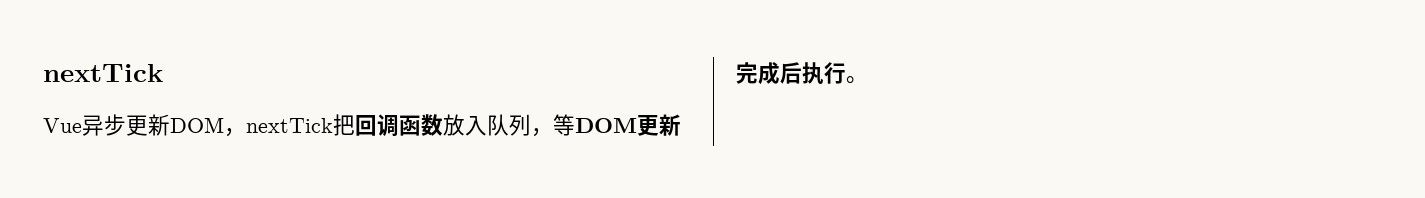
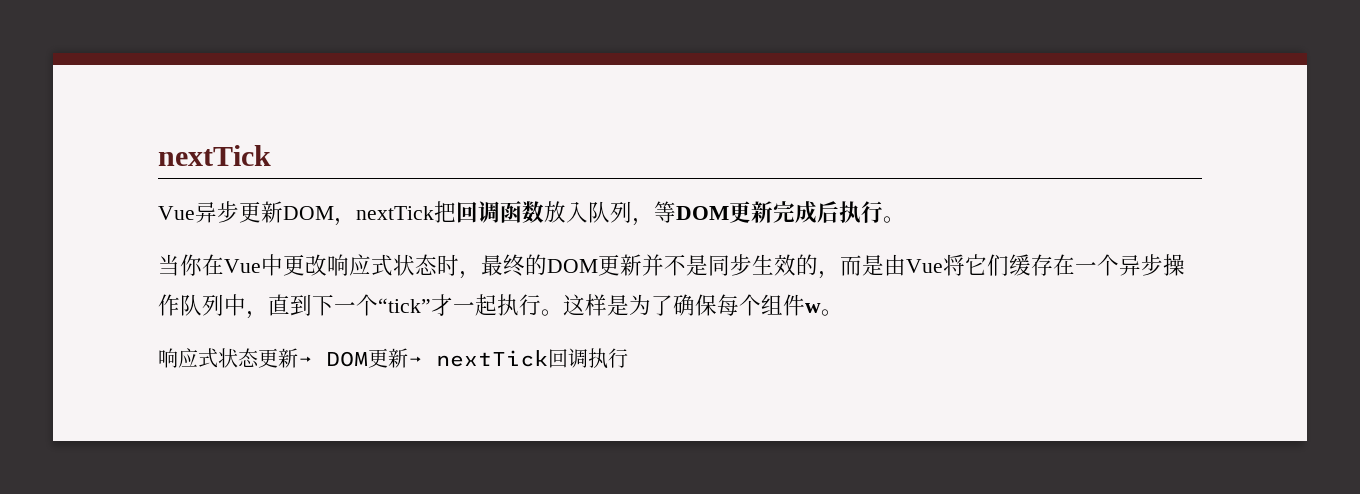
+ 当你在Vue中更改响应式状态时，最终的DOM更新并不是同步生效的，而是由Vue将它们缓存在一个异步操作队列中，直到下一个“tick”才一起执行。这样是为了确保每个组件w。
+ 响应式状态更新→ DOM更新→ nextTick回调执行

